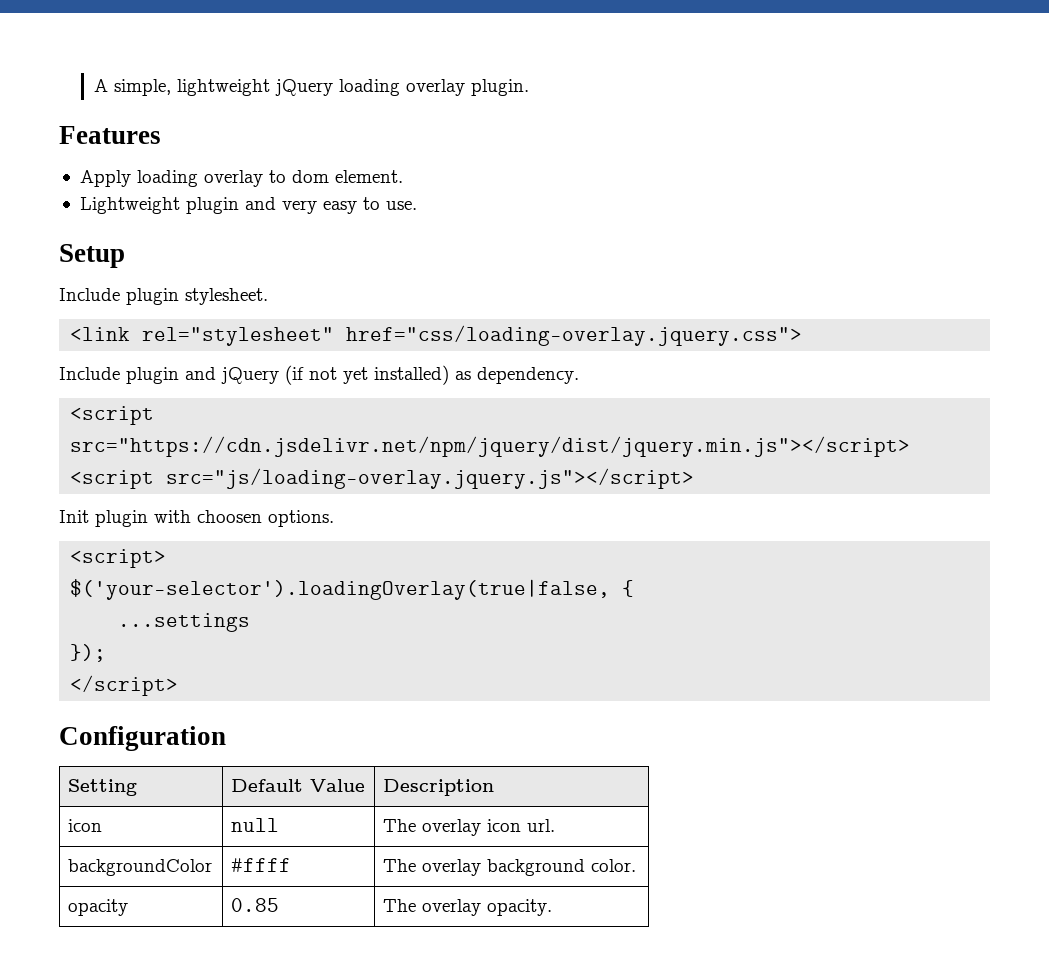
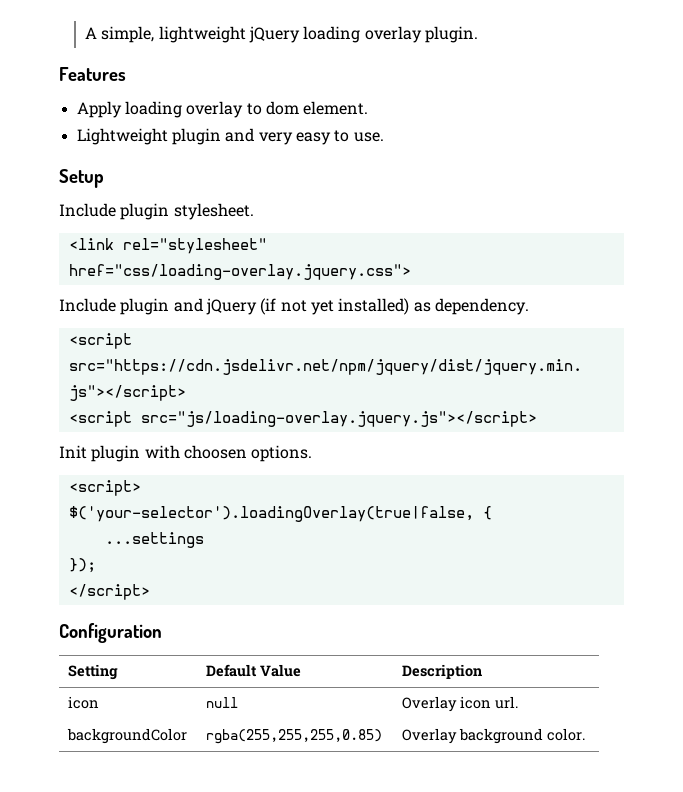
- icon | null | The overlay icon url.
+ icon | null | Overlay icon url.
- backgroundColor | #ffff | The overlay background color.
+ backgroundColor | rgba(255,255,255,0.85) | Overlay background color.
- opacity | 0.85 | The overlay opacity.

